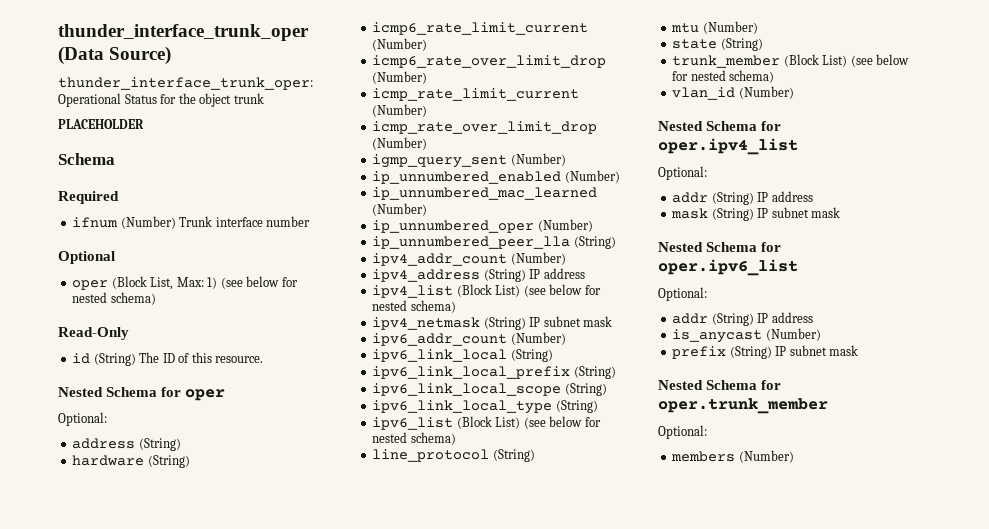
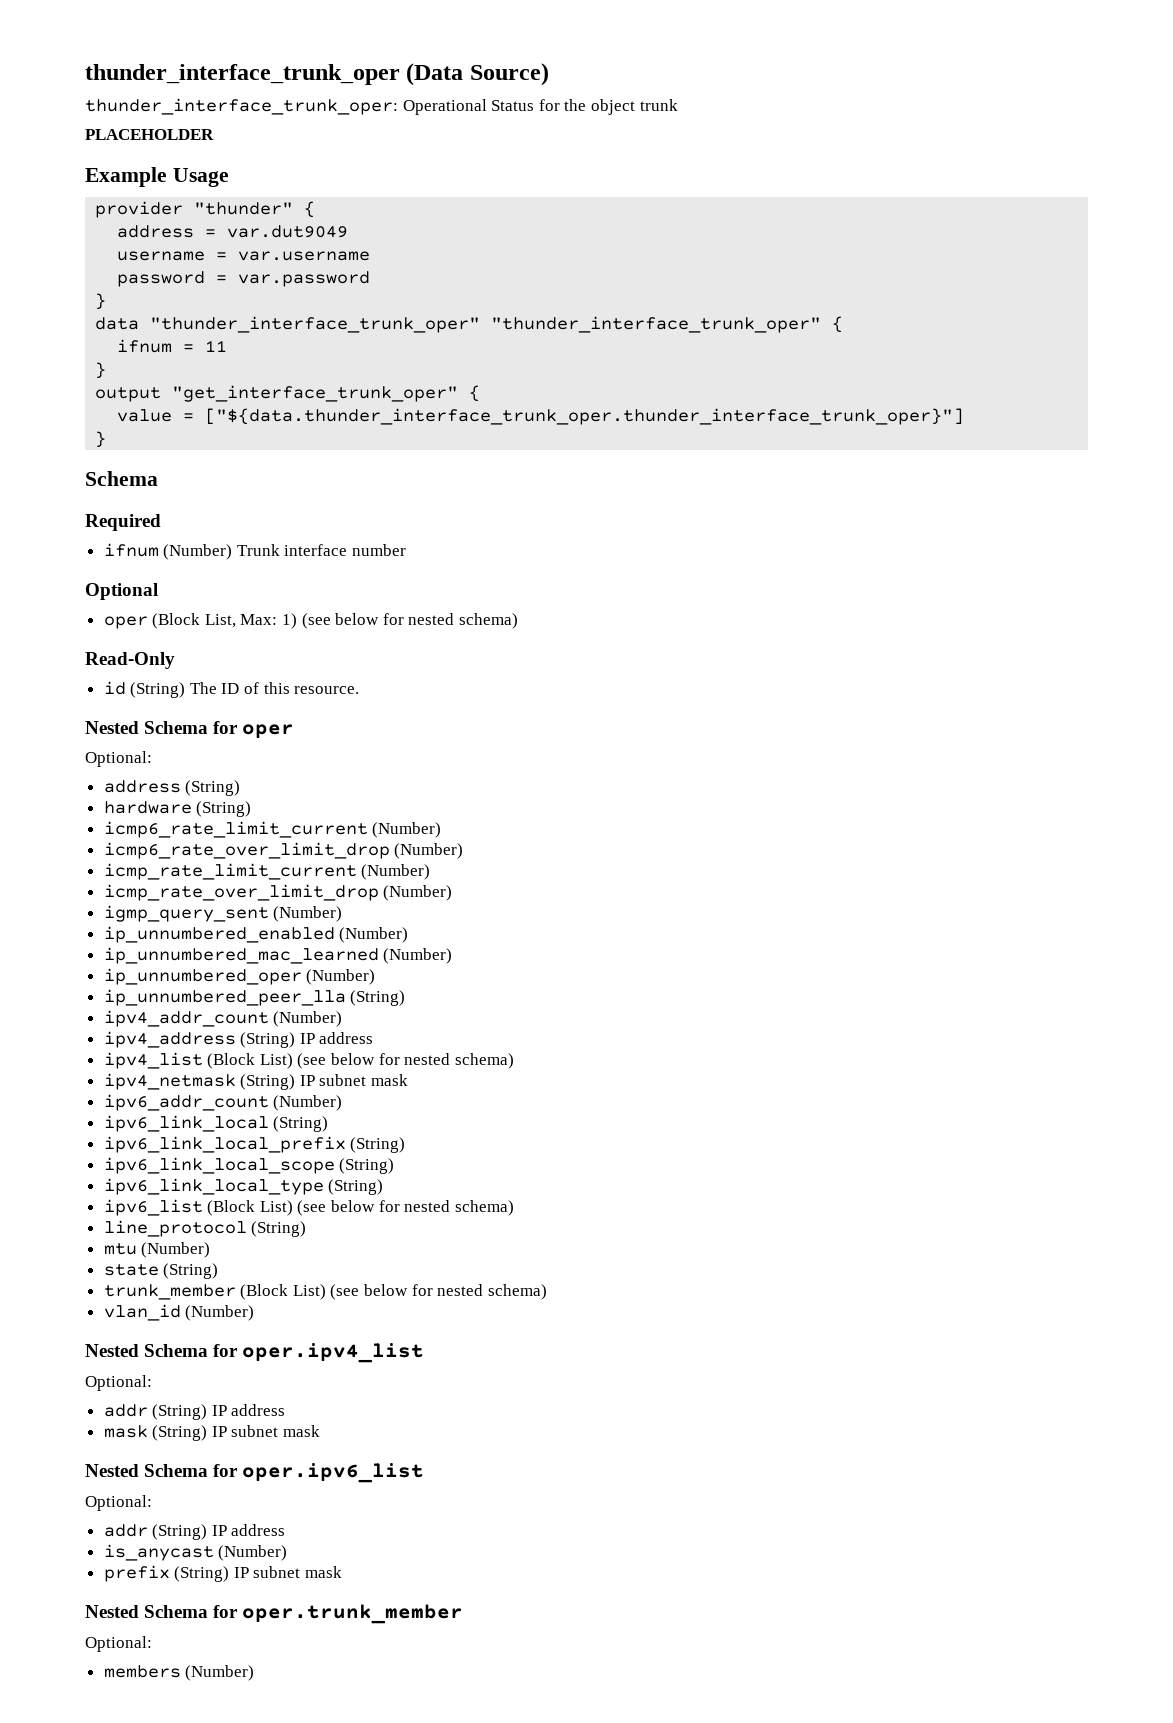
+ Example Usage
+ provider "thunder" {
+ address = var.dut9049
+ username = var.username
+ password = var.password
+ }
+ data "thunder_interface_trunk_oper" "thunder_interface_trunk_oper" {
+ ifnum = 11
+ }
+ output "get_interface_trunk_oper" {
+ value = ["${data.thunder_interface_trunk_oper.thunder_interface_trunk_oper}"]
+ }

